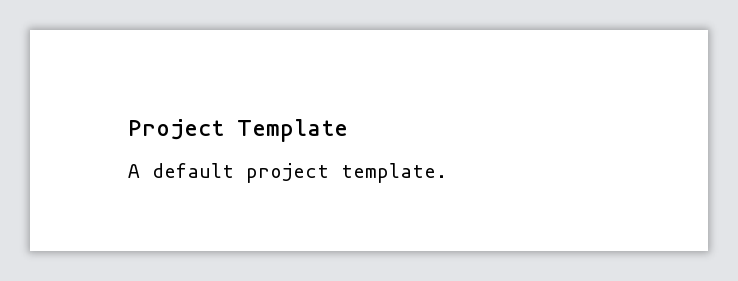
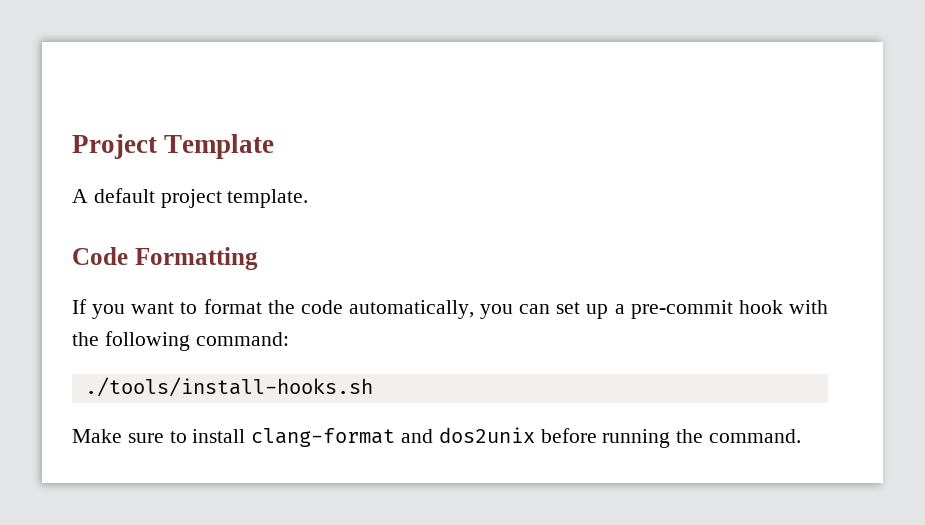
+ Code Formatting
+ If you want to format the code automatically, you can set up a pre-commit hook with the following command:
+ ./tools/install-hooks.sh
+ Make sure to install clang-format and dos2unix before running the command.

